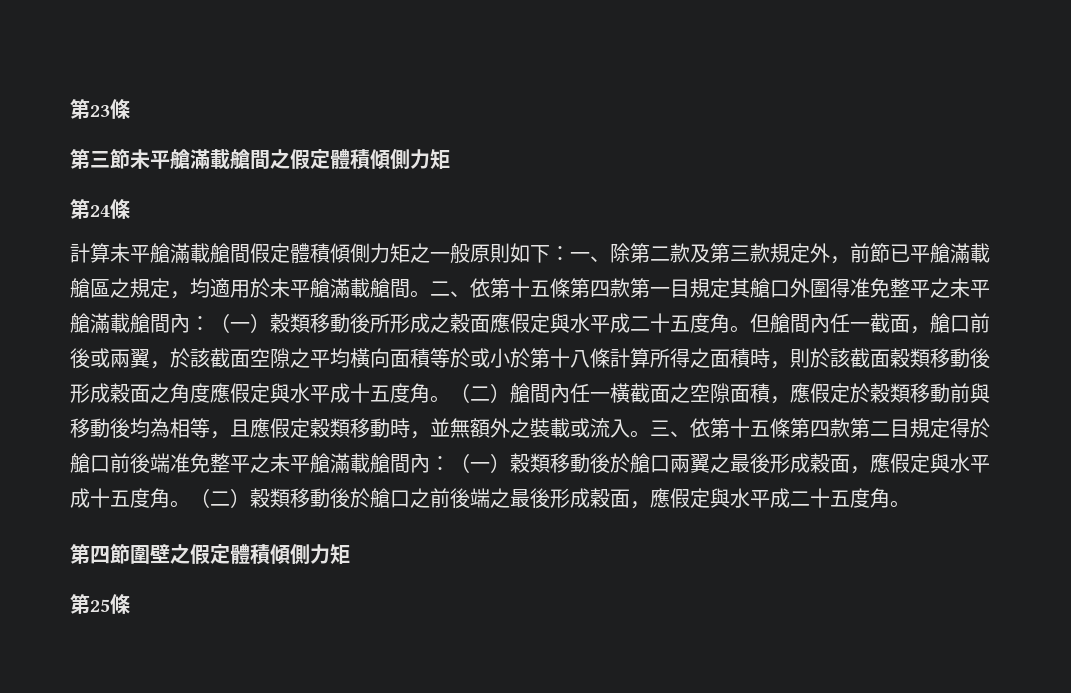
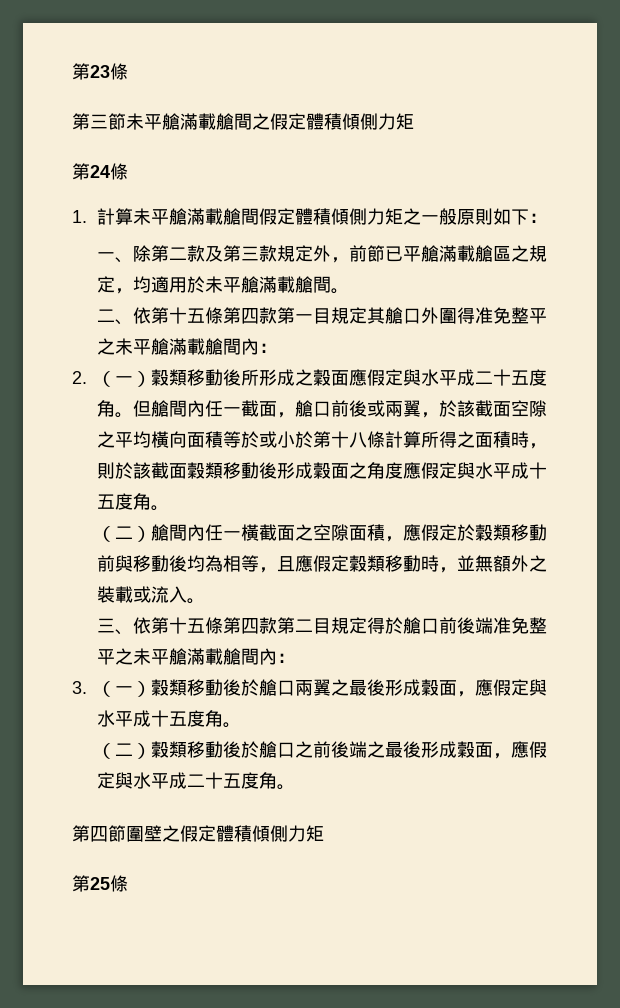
- 計算未平艙滿載艙間假定體積傾側力矩之一般原則如下：一、除第二款及第三款規定外，前節已平艙滿載艙區之規定，均適用於未平艙滿載艙間。二、依第十五條第四款第一目規定其艙口外圍得准免整平之未平艙滿載艙間內：（一）穀類移動後所形成之穀面應假定與水平成二十五度角。
+ 1.計算未平艙滿載艙間假定體積傾側力矩之一般原則如下：
+ 一、除第二款及第三款規定外，前節已平艙滿載艙區之規定，均適用於未平艙滿載艙間。
+ 二、依第十五條第四款第一目規定其艙口外圍得准免整平之未平艙滿載艙間內：
+ 2.（一）穀類移動後所形成之穀面應假定與水平成二十五度角。
- 但艙間內任一截面，艙口前後或兩翼，於該截面空隙之平均橫向面積等於或小於第十八條計算所得之面積時，則於該截面穀類移動後形成穀面之角度應假定與水平成十五度角。（二）艙間內任一橫截面之空隙面積，應假定於穀類移動前與移動後均為相等，且應假定穀類移動時，並無額外之裝載或流入。三、依第十五條第四款第二目規定得於艙口前後端准免整平之未平艙滿載艙間內：（一）穀類移動後於艙口兩翼之最後形成穀面，應假定與水平成十五度角。（二）穀類移動後於艙口之前後端之最後形成穀面，應假定與水平成二十五度角。
+ 但艙間內任一截面，艙口前後或兩翼，於該截面空隙之平均橫向面積等於或小於第十八條計算所得之面積時，則於該截面穀類移動後形成穀面之角度應假定與水平成十五度角。
+ （二）艙間內任一橫截面之空隙面積，應假定於穀類移動前與移動後均為相等，且應假定穀類移動時，並無額外之裝載或流入。
+ 三、依第十五條第四款第二目規定得於艙口前後端准免整平之未平艙滿載艙間內：
+ 3.（一）穀類移動後於艙口兩翼之最後形成穀面，應假定與水平成十五度角。
+ （二）穀類移動後於艙口之前後端之最後形成穀面，應假定與水平成二十五度角。

